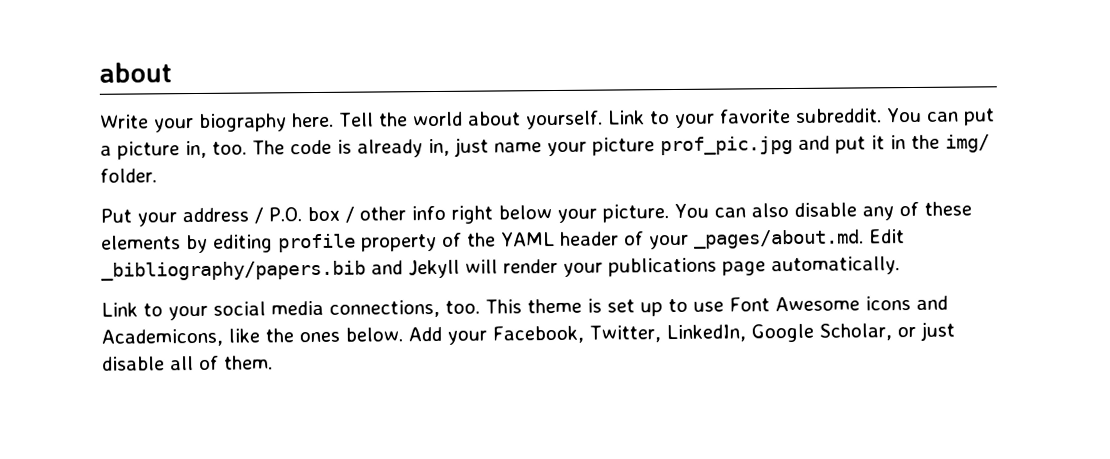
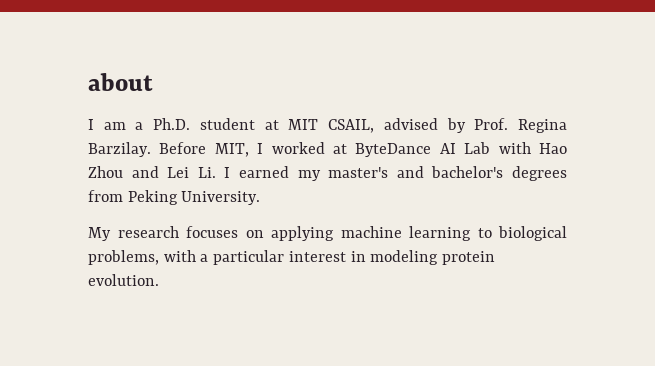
- Write your biography here. Tell the world about yourself. Link to your favorite subreddit. You can put a picture in, too. The code is already in, just name your picture prof_pic.jpg and put it in the img/ folder.
- Put your address / P.O. box / other info right below your picture. You can also disable any of these elements by editing profile property of the YAML header of your _pages/about.md. Edit _bibliography/papers.bib and Jekyll will render your publications page automatically.
- Link to your social media connections, too. This theme is set up to use Font Awesome icons and Academicons, like the ones below. Add your Facebook, Twitter, LinkedIn, Google Scholar, or just disable all of them.
+ I am a Ph.D. student at MIT CSAIL, advised by Prof. Regina Barzilay. Before MIT, I worked at ByteDance AI Lab with Hao Zhou and Lei Li. I earned my master's and bachelor's degrees from Peking University.
+ My research focuses on applying machine learning to biological problems, with a particular interest in modeling protein evolution.

